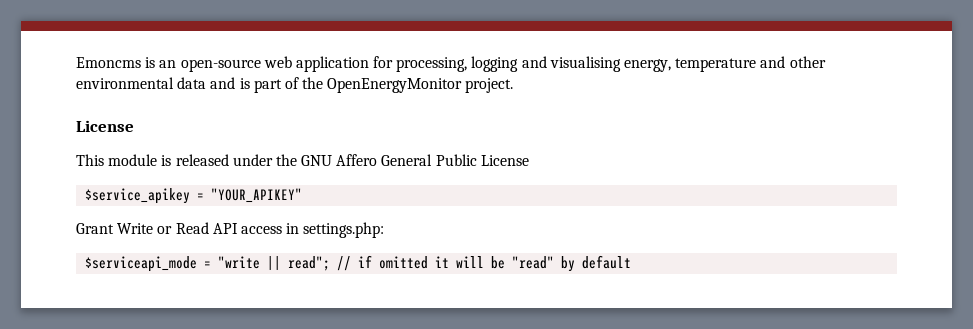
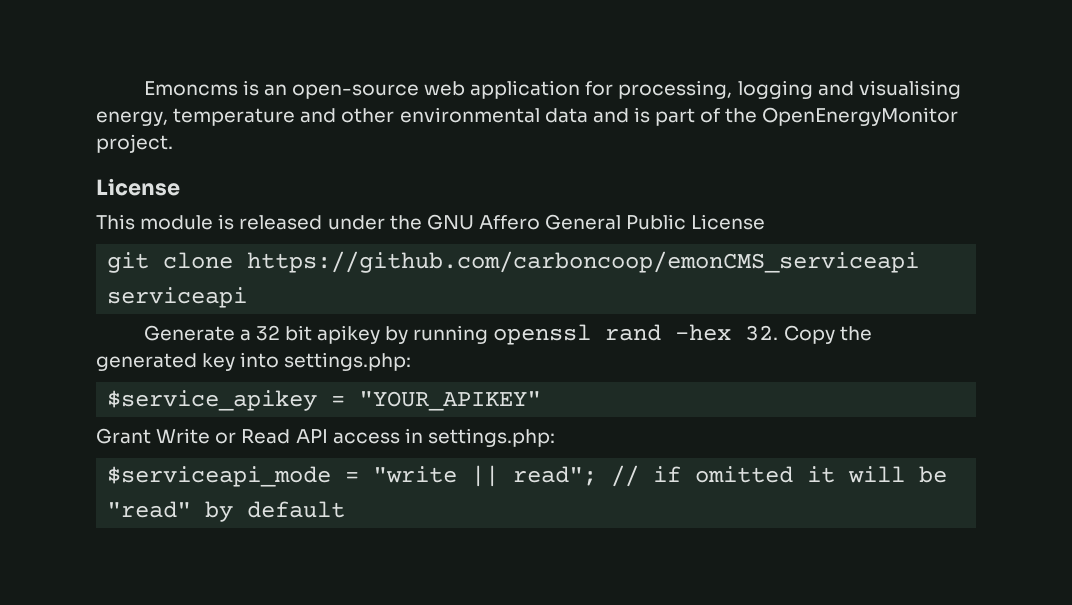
+ git clone https://github.com/carboncoop/emonCMS_serviceapi serviceapi
+ Generate a 32 bit apikey by running openssl rand -hex 32. Copy the generated key into settings.php:

